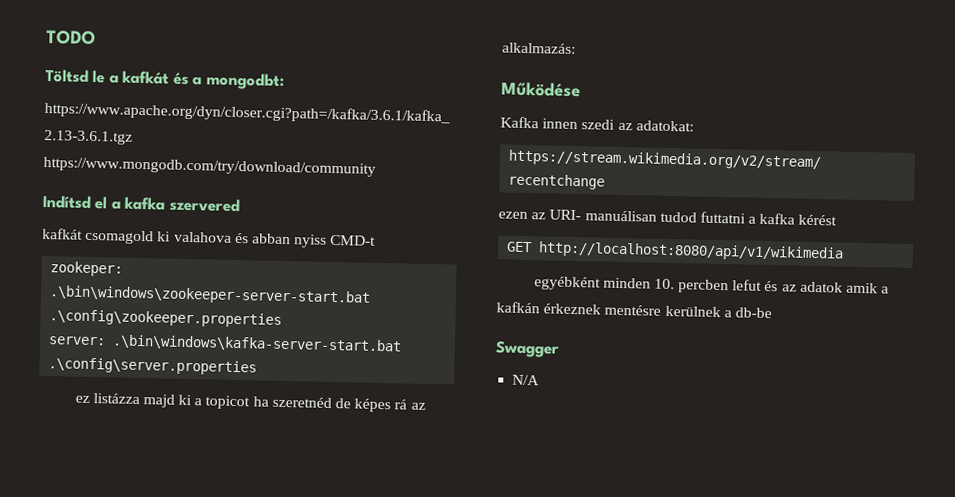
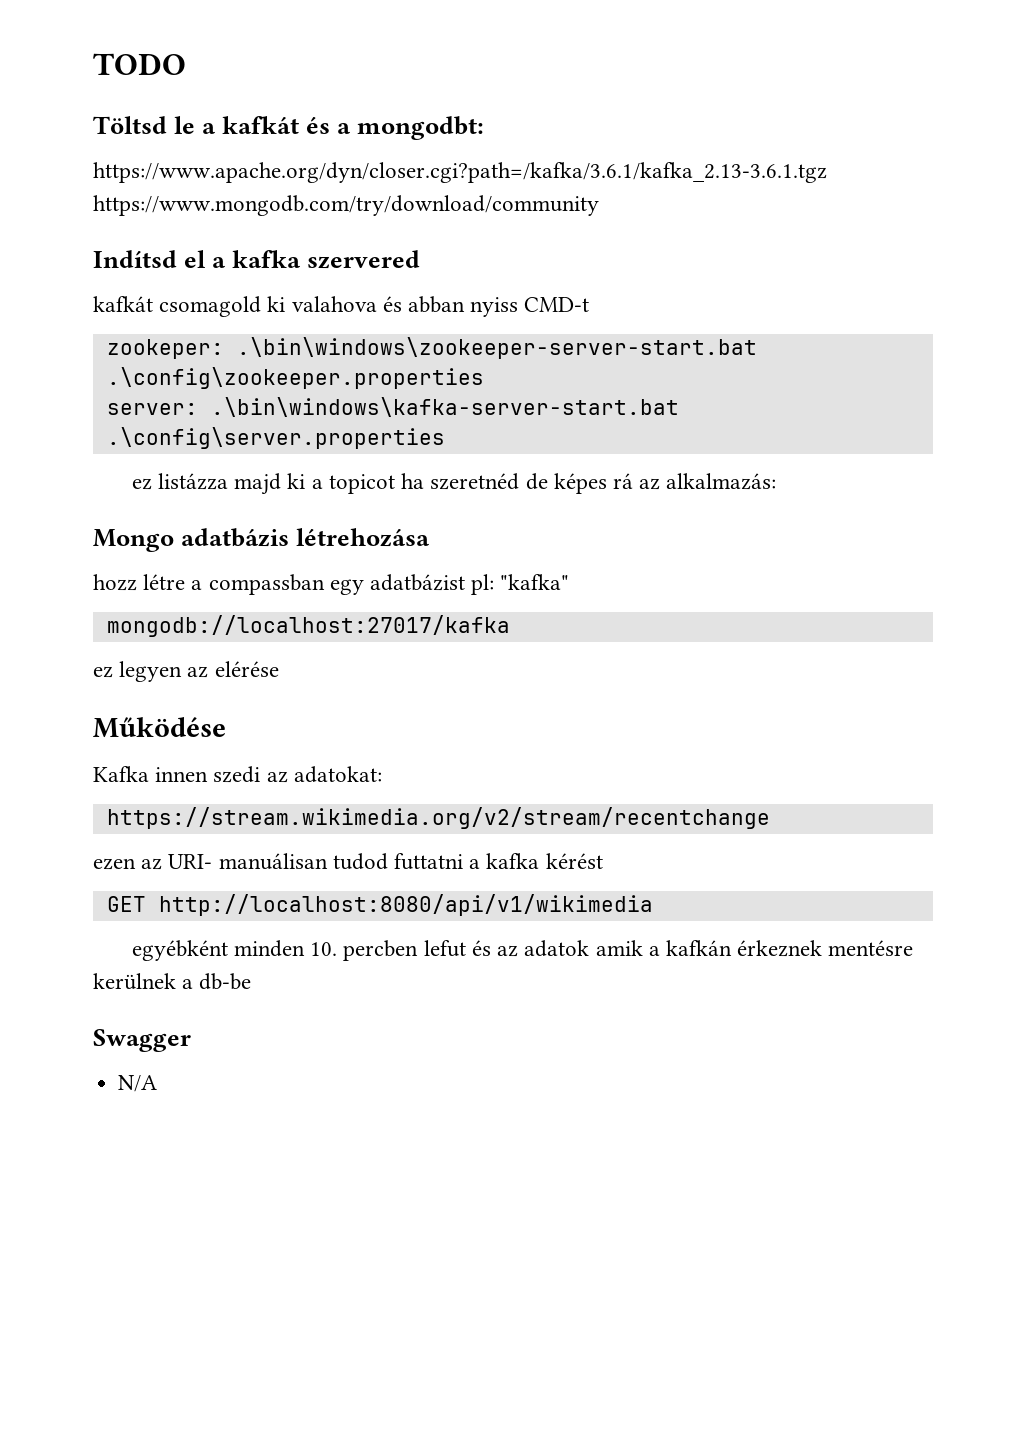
+ Mongo adatbázis létrehozása
+ hozz létre a compassban egy adatbázist pl: "kafka"
+ mongodb://localhost:27017/kafka
+ ez legyen az elérése

